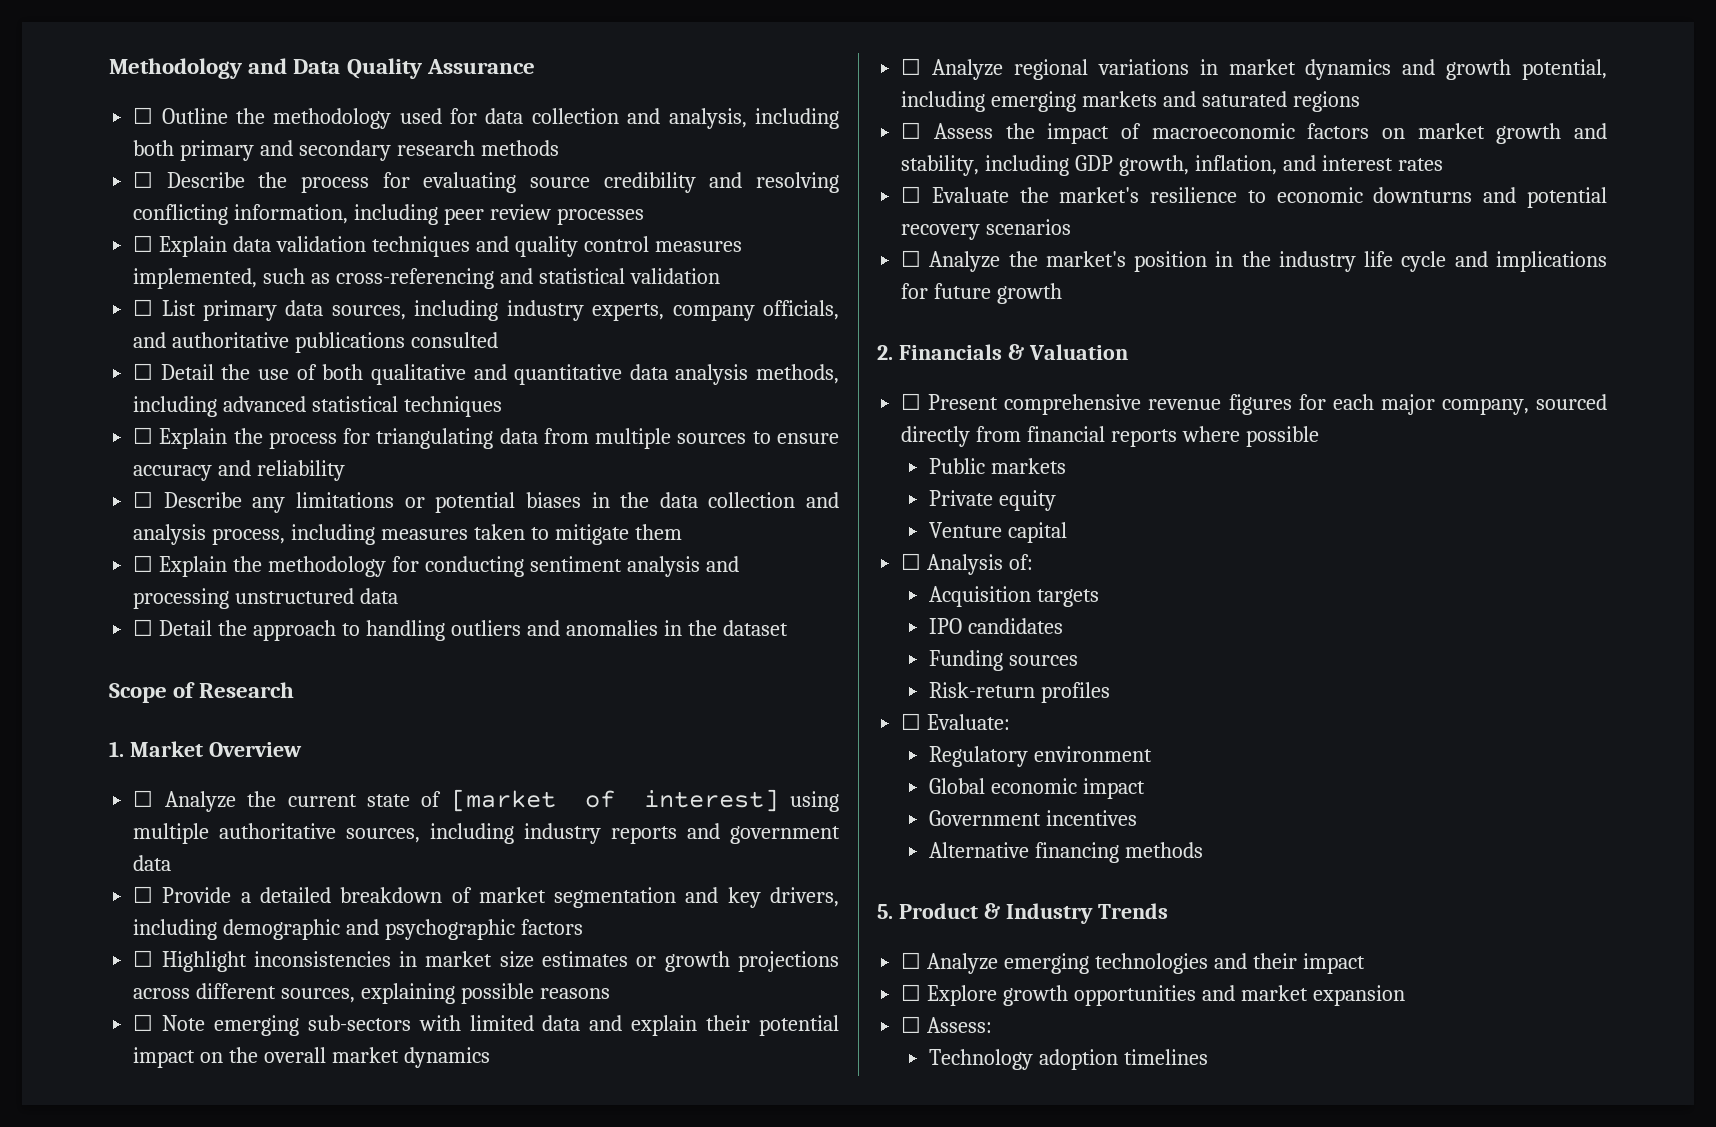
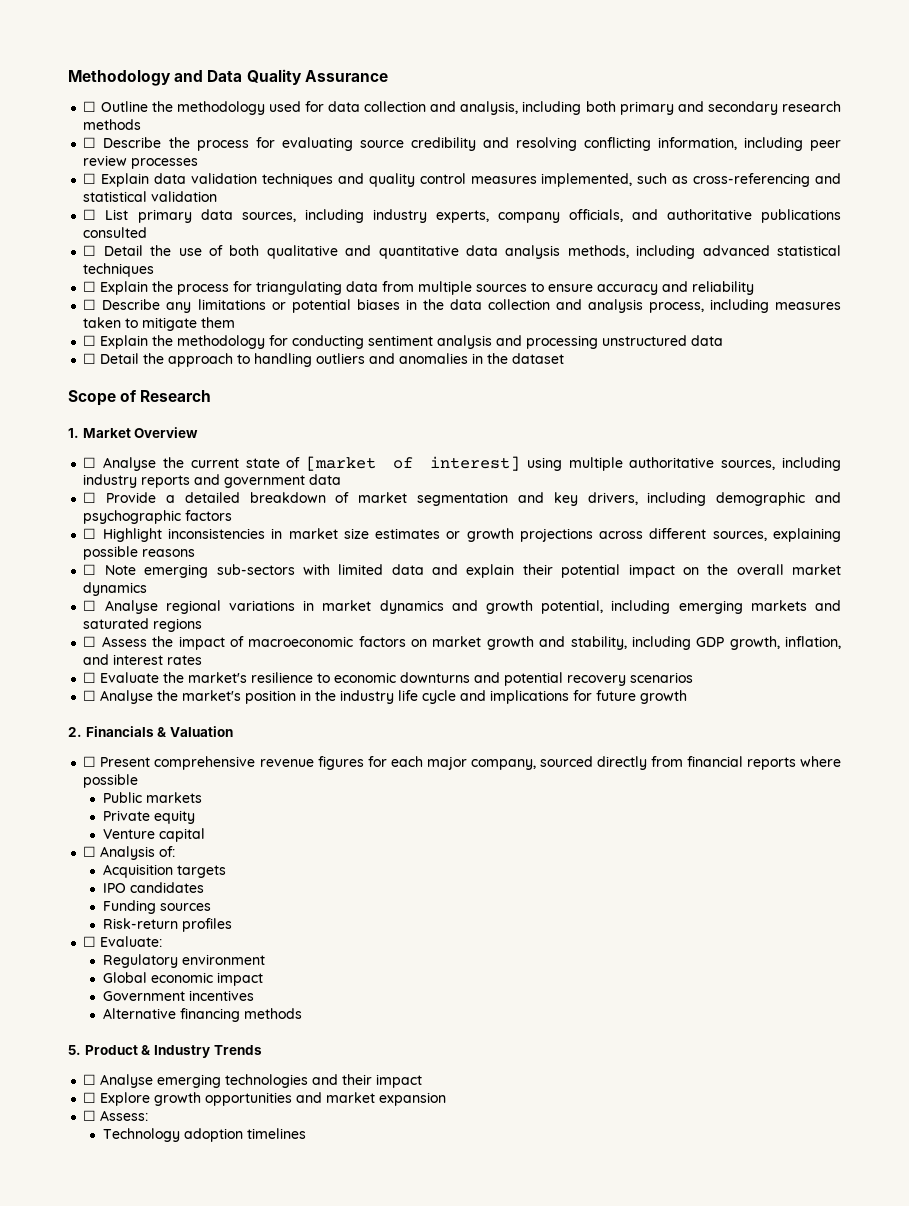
- ☐ Analyze the current state of [market of interest] using multiple authoritative sources, including industry reports and government data
+ ☐ Analyse the current state of [market of interest] using multiple authoritative sources, including industry reports and government data
- ☐ Analyze regional variations in market dynamics and growth potential, including emerging markets and saturated regions
+ ☐ Analyse regional variations in market dynamics and growth potential, including emerging markets and saturated regions
- ☐ Analyze the market's position in the industry life cycle and implications for future growth
+ ☐ Analyse the market's position in the industry life cycle and implications for future growth
- ☐ Analyze emerging technologies and their impact
+ ☐ Analyse emerging technologies and their impact

